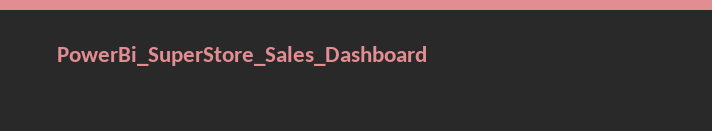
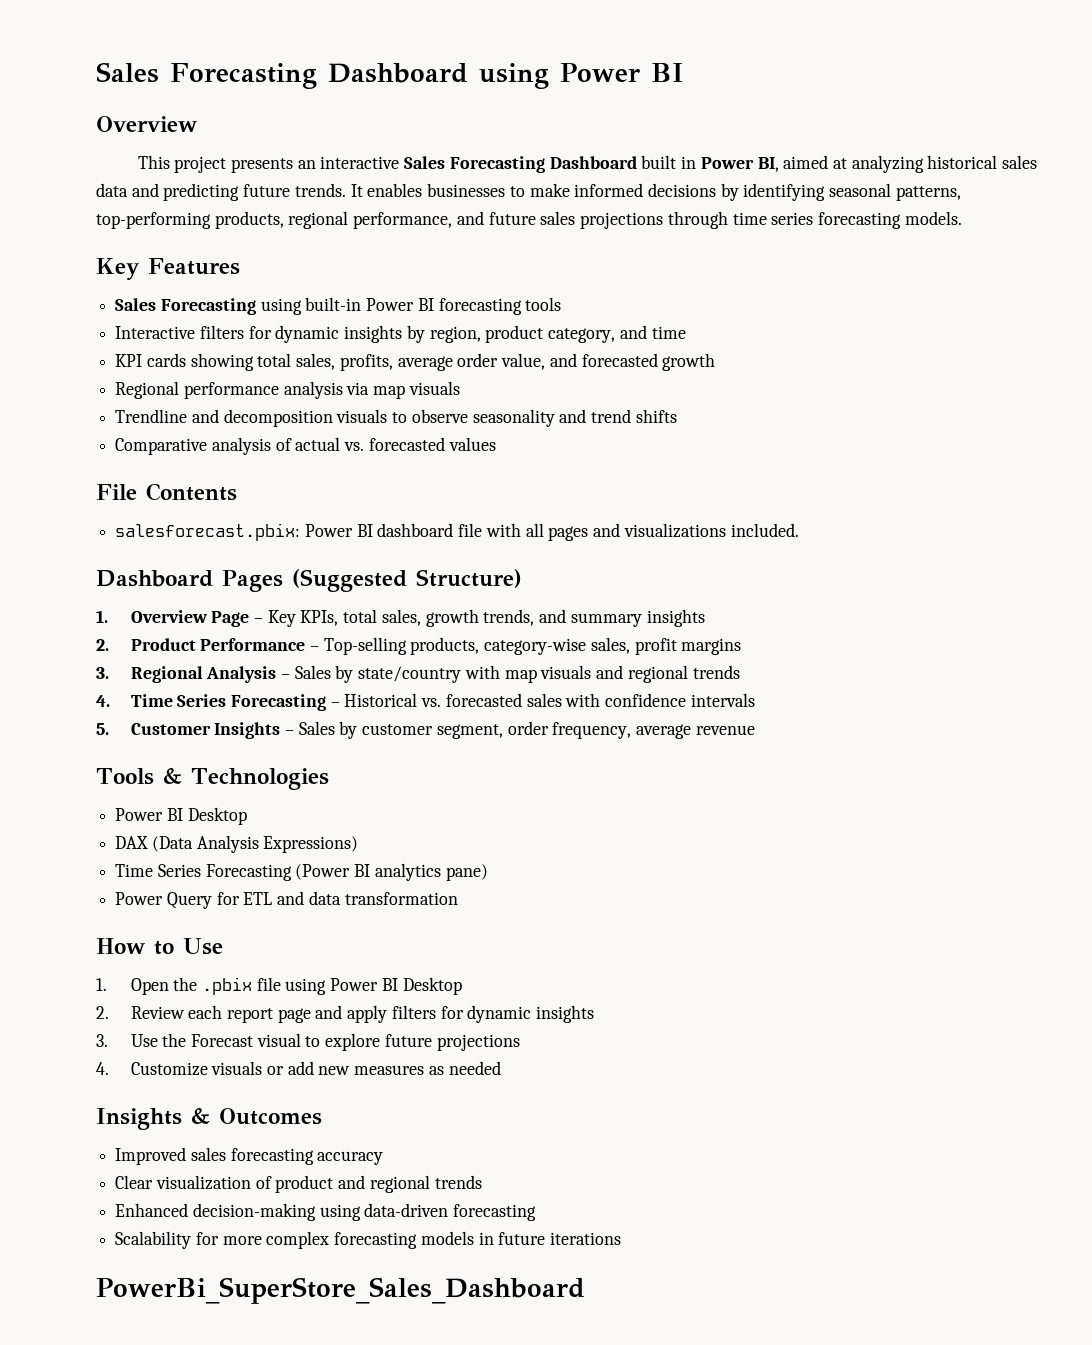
+ Sales Forecasting Dashboard using Power BI
+ Overview
+ This project presents an interactive Sales Forecasting Dashboard built in Power BI, aimed at analyzing historical sales data and predicting future trends. It enables businesses to make informed decisions by identifying seasonal patterns, top-performing products, regional performance, and future sales projections through time series forecasting models.
+ Key Features
+ Sales Forecasting using built-in Power BI forecasting tools
+ Interactive filters for dynamic insights by region, product category, and time
+ KPI cards showing total sales, profits, average order value, and forecasted growth
+ Regional performance analysis via map visuals
+ Trendline and decomposition visuals to observe seasonality and trend shifts
+ Comparative analysis of actual vs. forecasted values
+ File Contents
+ salesforecast.pbix: Power BI dashboard file with all pages and visualizations included.
+ Dashboard Pages (Suggested Structure)
+ 1. Overview Page – Key KPIs, total sales, growth trends, and summary insights
+ 2. Product Performance – Top-selling products, category-wise sales, profit margins
+ 3. Regional Analysis – Sales by state/country with map visuals and regional trends
+ 4. Time Series Forecasting – Historical vs. forecasted sales with confidence intervals
+ 5. Customer Insights – Sales by customer segment, order frequency, average revenue
+ Tools & Technologies
+ Power BI Desktop
+ DAX (Data Analysis Expressions)
+ Time Series Forecasting (Power BI analytics pane)
+ Power Query for ETL and data transformation
+ How to Use
+ 1. Open the .pbix file using Power BI Desktop
+ 2. Review each report page and apply filters for dynamic insights
+ 3. Use the Forecast visual to explore future projections
+ 4. Customize visuals or add new measures as needed
+ Insights & Outcomes
+ Improved sales forecasting accuracy
+ Clear visualization of product and regional trends
+ Enhanced decision-making using data-driven forecasting
+ Scalability for more complex forecasting models in future iterations

